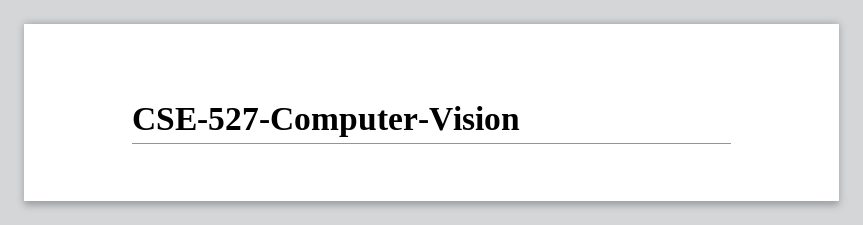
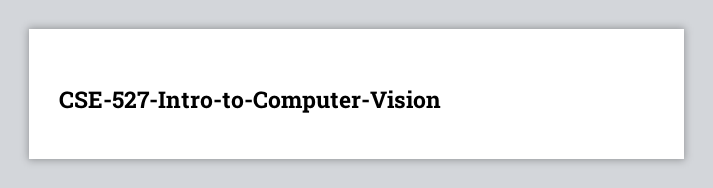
- CSE-527-Computer-Vision
+ CSE-527-Intro-to-Computer-Vision

